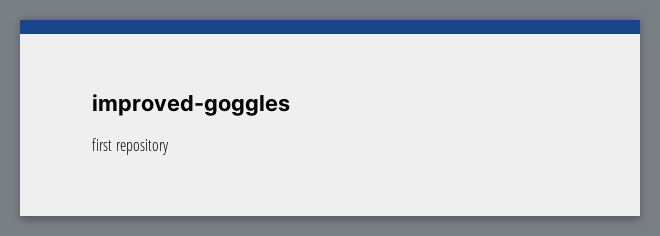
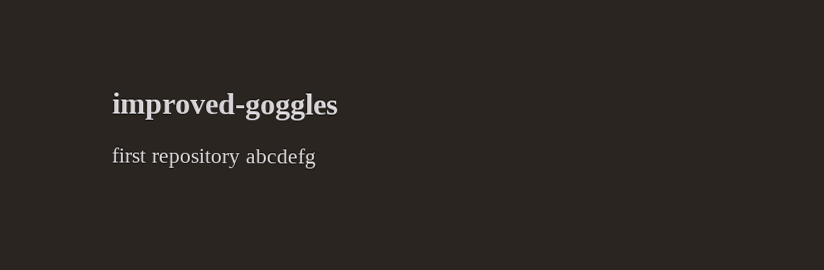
- first repository
+ first repository abcdefg

